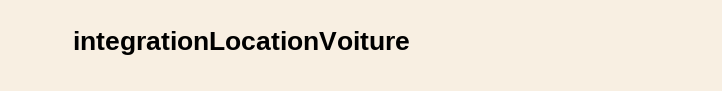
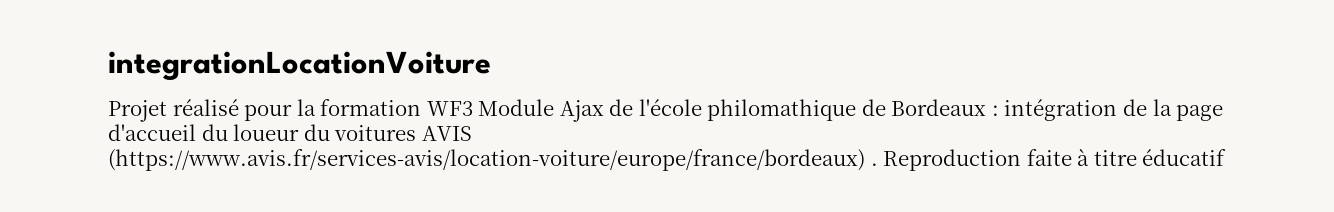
+ Projet réalisé pour la formation WF3 Module Ajax de l'école philomathique de Bordeaux : intégration de la page d'accueil du loueur du voitures AVIS (https://www.avis.fr/services-avis/location-voiture/europe/france/bordeaux) . Reproduction faite à titre éducatif

